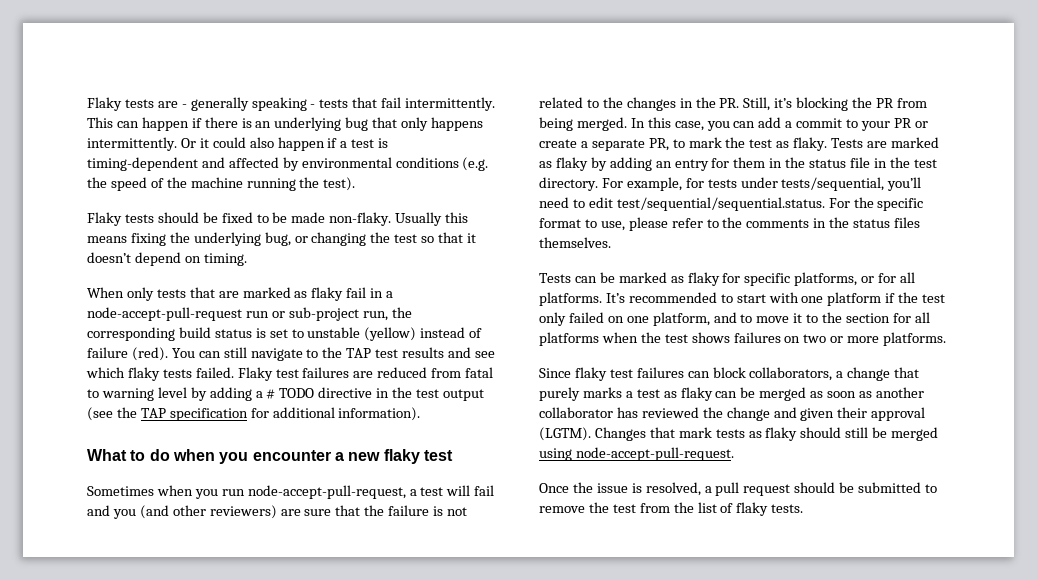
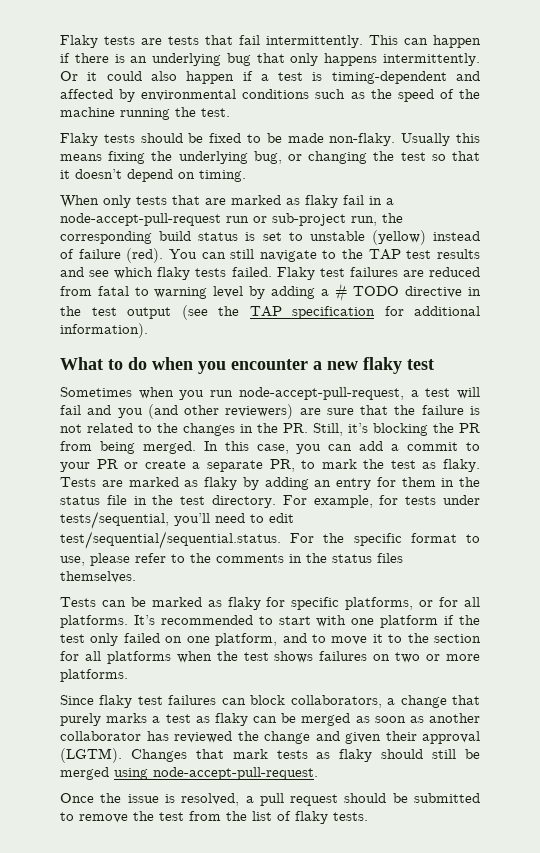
- Flaky tests are - generally speaking - tests that fail intermittently.
+ Flaky tests are tests that fail intermittently.
- Or it could also happen if a test is timing-dependent and affected by environmental conditions (e.g. the speed of the machine running the test).
+ Or it could also happen if a test is timing-dependent and affected by environmental conditions such as the speed of the machine running the test.

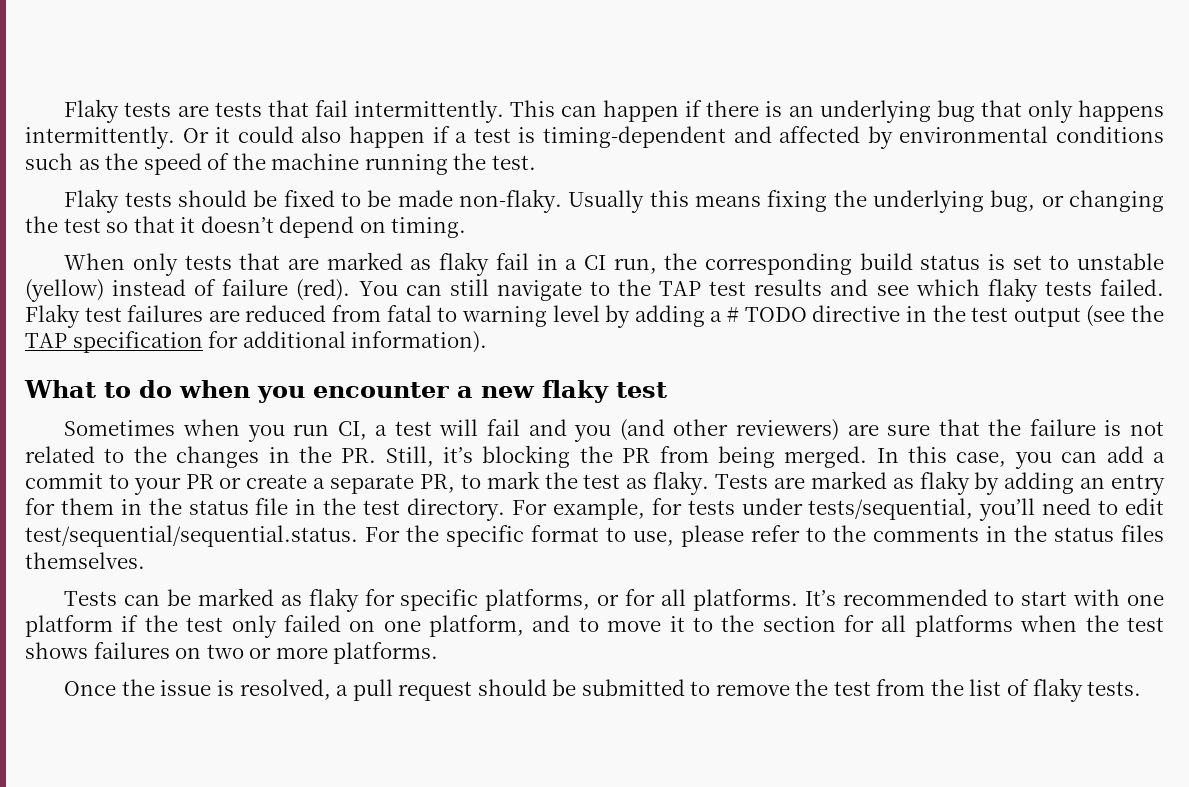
- When only tests that are marked as flaky fail in a node-accept-pull-request run or sub-project run, the corresponding build status is set to unstable (yellow) instead of failure (red).
+ When only tests that are marked as flaky fail in a CI run, the corresponding build status is set to unstable (yellow) instead of failure (red).
- Sometimes when you run node-accept-pull-request, a test will fail and you (and other reviewers) are sure that the failure is not related to the changes in the PR. Still, it’s blocking the PR from being merged.
+ Sometimes when you run CI, a test will fail and you (and other reviewers) are sure that the failure is not related to the changes in the PR. Still, it’s blocking the PR from being merged.
- Since flaky test failures can block collaborators, a change that purely marks a test as flaky can be merged as soon as another collaborator has reviewed the change and given their approval (LGTM). Changes that mark tests as flaky should still be merged using node-accept-pull-request.

